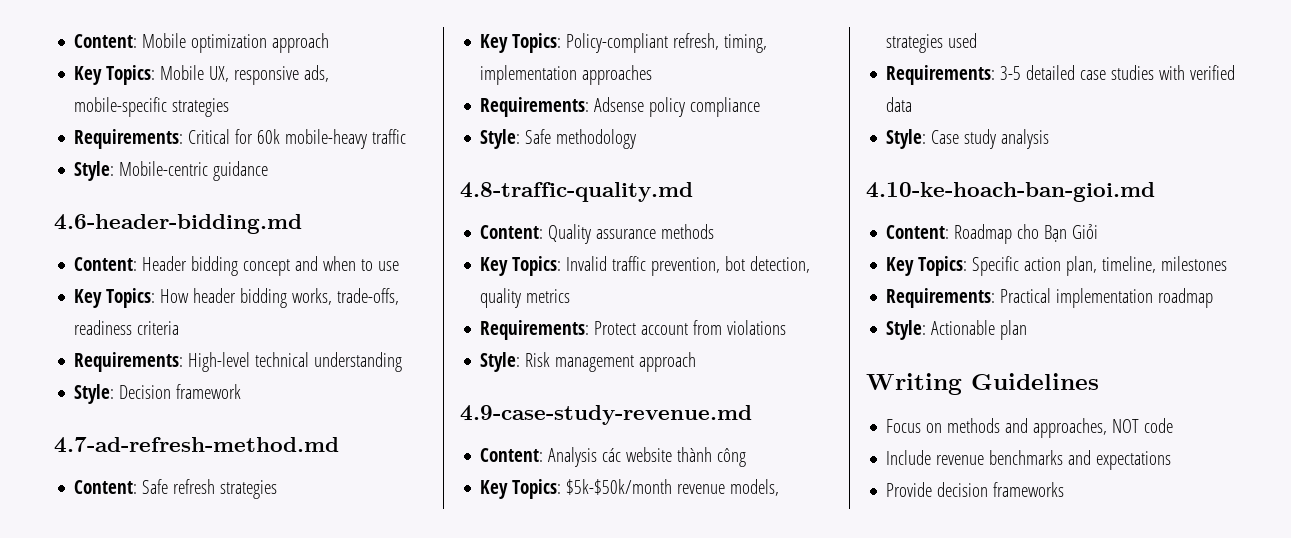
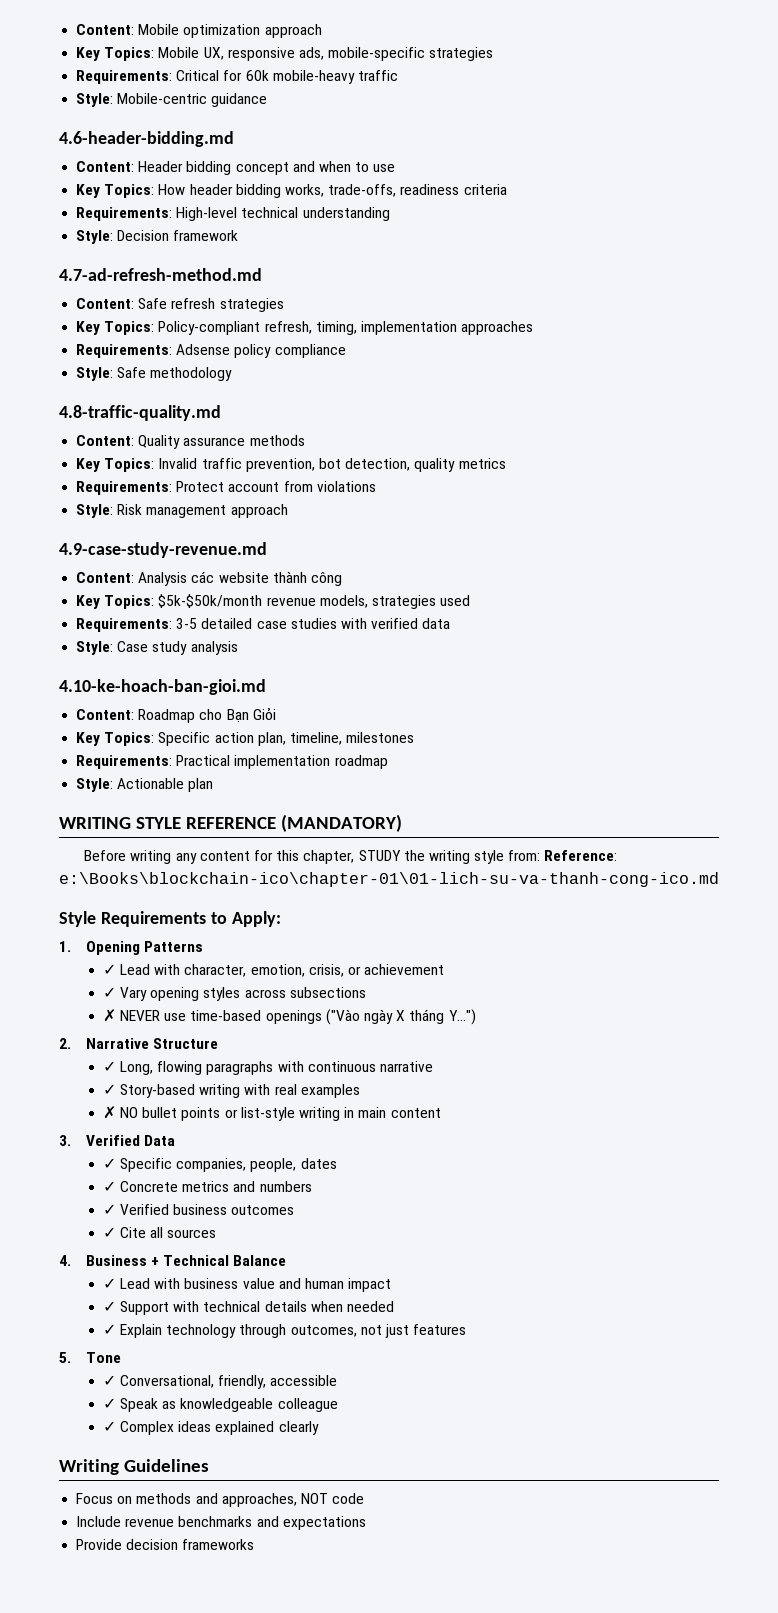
+ WRITING STYLE REFERENCE (MANDATORY)
+ Before writing any content for this chapter, STUDY the writing style from: Reference: e:\Books\blockchain-ico\chapter-01\01-lich-su-va-thanh-cong-ico.md
+ Style Requirements to Apply:
+ 1. Opening Patterns
+ ✓ Lead with character, emotion, crisis, or achievement
+ ✓ Vary opening styles across subsections
+ ✗ NEVER use time-based openings ("Vào ngày X tháng Y...")
+ 2. Narrative Structure
+ ✓ Long, flowing paragraphs with continuous narrative
+ ✓ Story-based writing with real examples
+ ✗ NO bullet points or list-style writing in main content
+ 3. Verified Data
+ ✓ Specific companies, people, dates
+ ✓ Concrete metrics and numbers
+ ✓ Verified business outcomes
+ ✓ Cite all sources
+ 4. Business + Technical Balance
+ ✓ Lead with business value and human impact
+ ✓ Support with technical details when needed
+ ✓ Explain technology through outcomes, not just features
+ 5. Tone
+ ✓ Conversational, friendly, accessible
+ ✓ Speak as knowledgeable colleague
+ ✓ Complex ideas explained clearly

